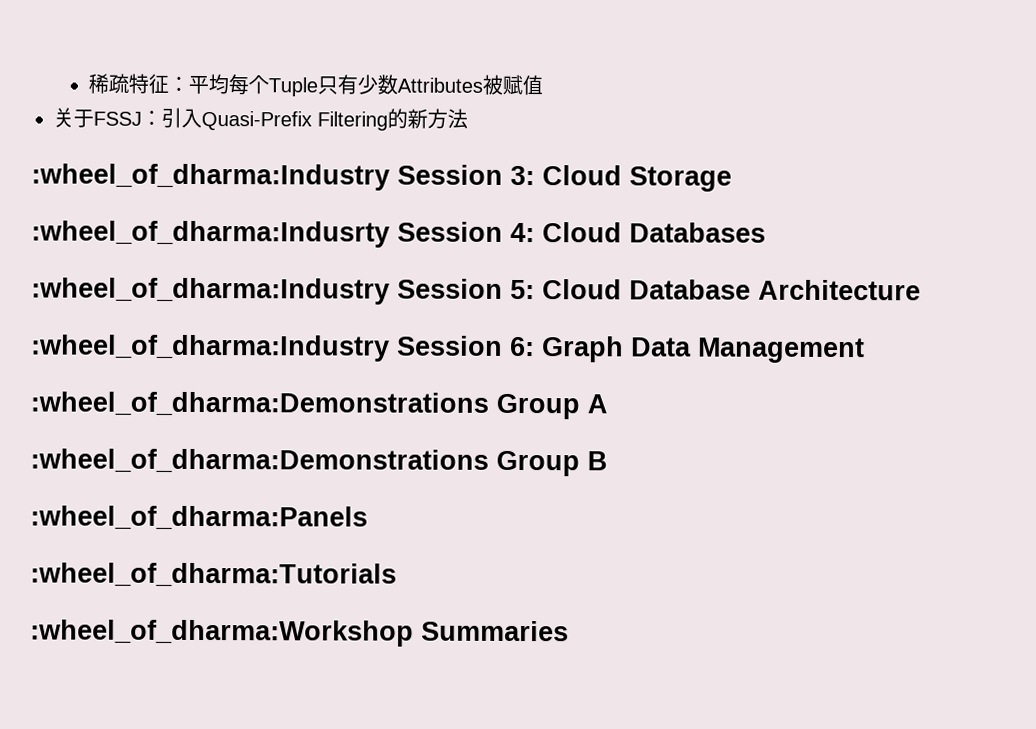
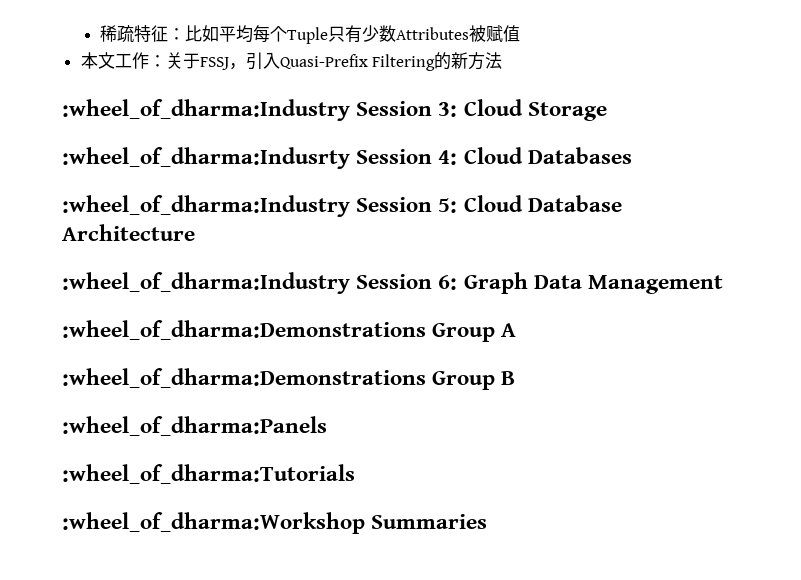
- 稀疏特征：平均每个Tuple只有少数Attributes被赋值
+ 稀疏特征：比如平均每个Tuple只有少数Attributes被赋值
- 关于FSSJ：引入Quasi-Prefix Filtering的新方法
+ 本文工作：关于FSSJ，引入Quasi-Prefix Filtering的新方法

